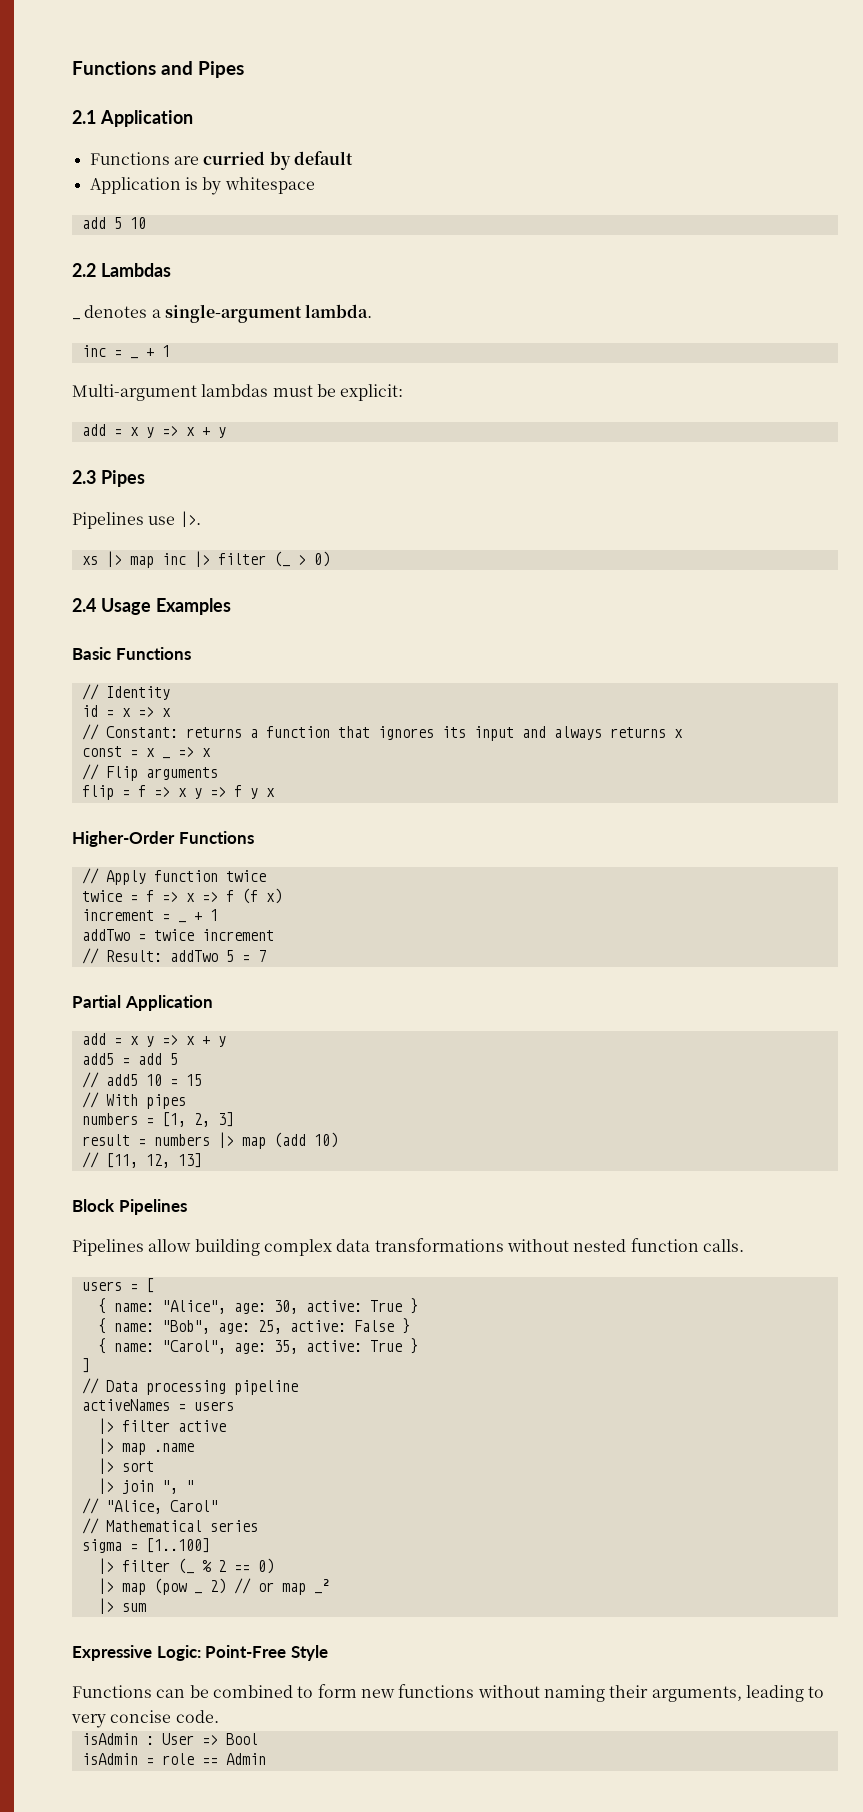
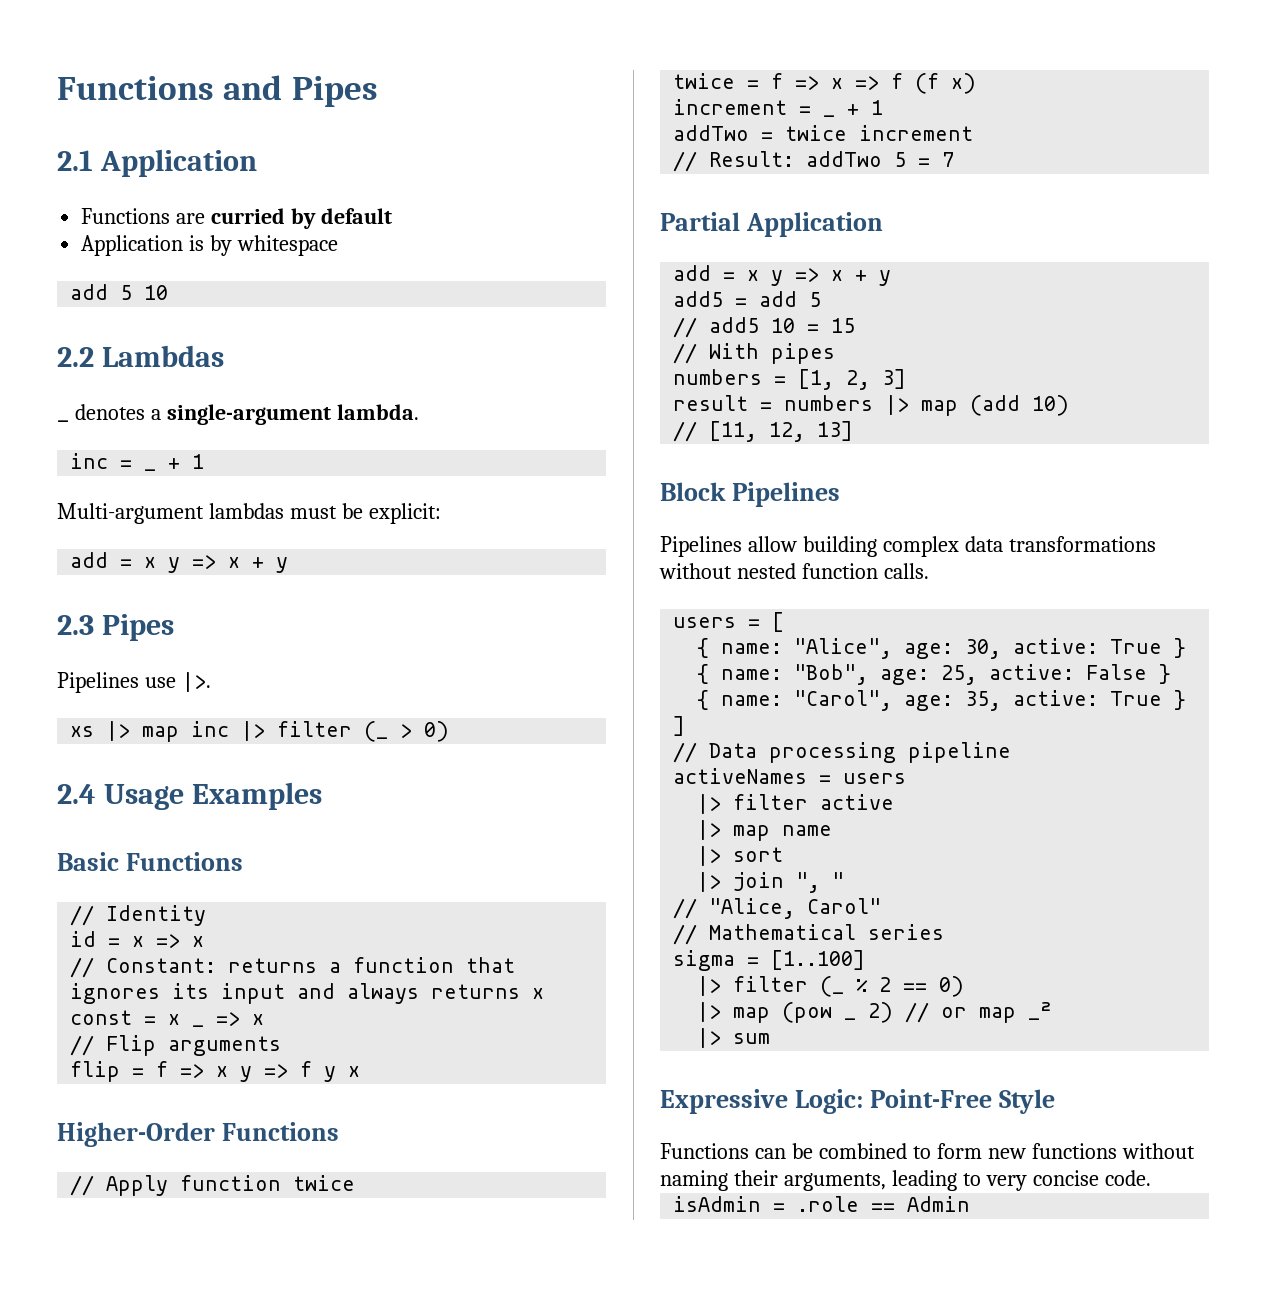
- |> map .name
+ |> map name
- isAdmin : User => Bool
- isAdmin = role == Admin
+ isAdmin = .role == Admin

